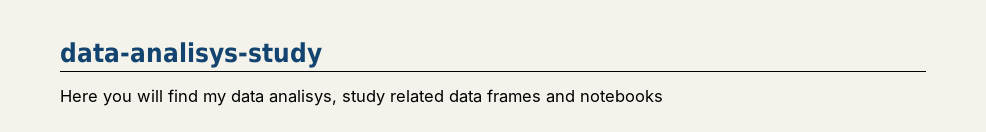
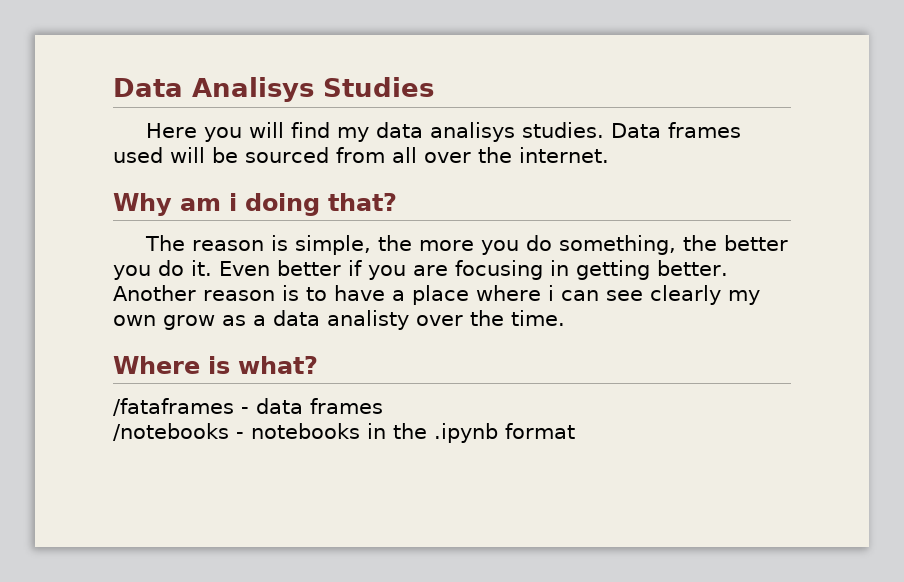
- data-analisys-study
+ Data Analisys Studies
- Here you will find my data analisys, study related data frames and notebooks
+ Here you will find my data analisys studies. Data frames used will be sourced from all over the internet.
+ Why am i doing that?
+ The reason is simple, the more you do something, the better you do it. Even better if you are focusing in getting better. Another reason is to have a place where i can see clearly my own grow as a data analisty over the time.
+ Where is what?
+ /fataframes - data frames
+ /notebooks - notebooks in the .ipynb format

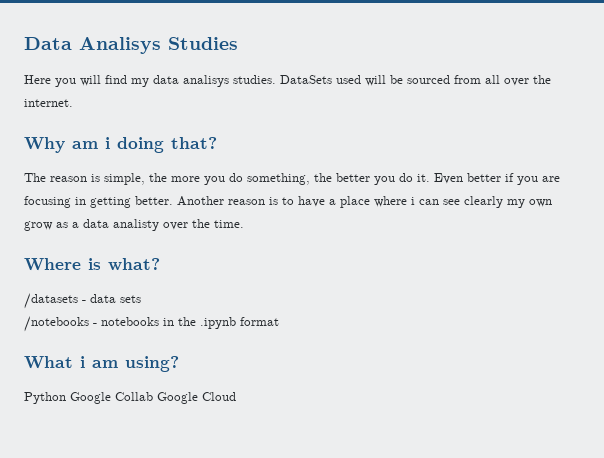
- Data frames used will be sourced from all over the internet.
+ DataSets used will be sourced from all over the internet.
- /fataframes - data frames
+ /datasets - data sets
+ What i am using?
+ Python Google Collab Google Cloud

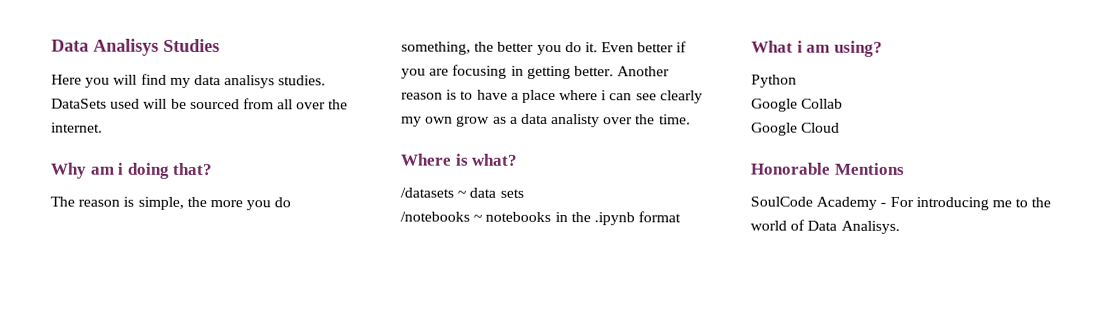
- /datasets - data sets
+ /datasets ~ data sets
- /notebooks - notebooks in the .ipynb format
+ /notebooks ~ notebooks in the .ipynb format
- Python Google Collab Google Cloud
+ Python
+ Google Collab
+ Google Cloud
+ Honorable Mentions
+ SoulCode Academy - For introducing me to the world of Data Analisys.

